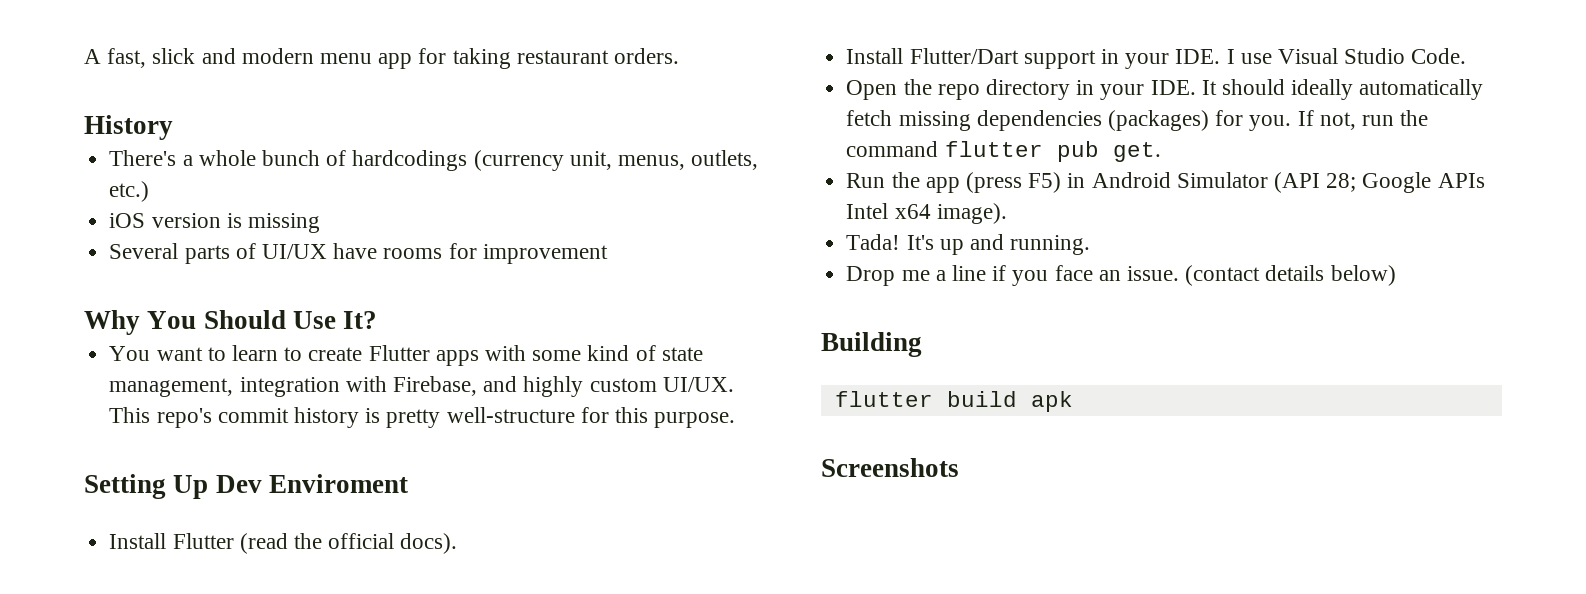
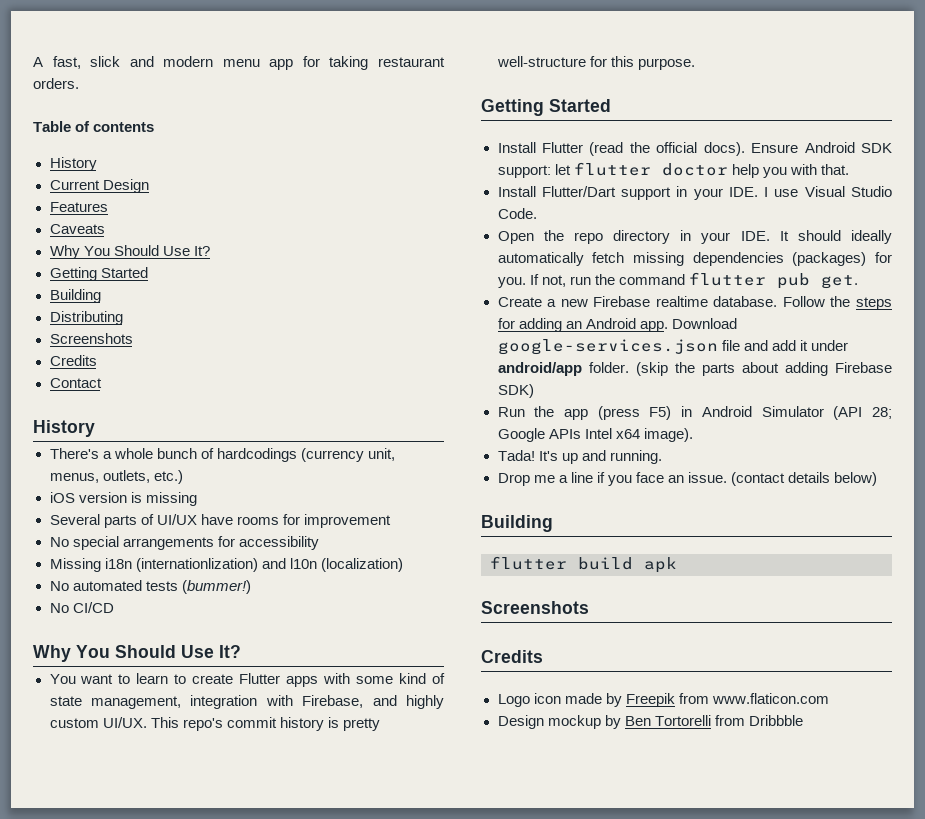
+ Table of contents
+ History
+ Current Design
+ Features
+ Caveats
+ Why You Should Use It?
+ Getting Started
+ Building
+ Distributing
+ Screenshots
+ Credits
+ Contact
+ No special arrangements for accessibility
+ Missing i18n (internationlization) and l10n (localization)
+ No automated tests (bummer!)
+ No CI/CD
  This repo's commit history is pretty well-structure for this purpose.
- Setting Up Dev Enviroment
+ Getting Started
+ Ensure Android SDK support: let flutter doctor help you with that.
+ Create a new Firebase realtime database. Follow the steps for adding an Android app. Download google-services.json file and add it under android/app folder. (skip the parts about adding Firebase SDK)
  flutter build apk
  Screenshots
+ Credits
+ Logo icon made by Freepik from www.flaticon.com
+ Design mockup by Ben Tortorelli from Dribbble

